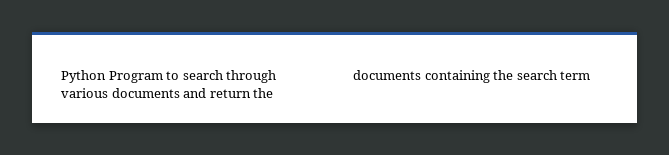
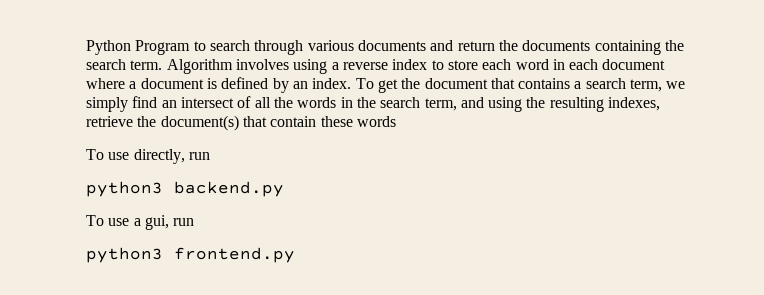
- Python Program to search through various documents and return the documents containing the search term
+ Python Program to search through various documents and return the documents containing the search term. Algorithm involves using a reverse index to store each word in each document where a document is defined by an index. To get the document that contains a search term, we simply find an intersect of all the words in the search term, and using the resulting indexes, retrieve the document(s) that contain these words
+ To use directly, run
+ python3 backend.py
+ To use a gui, run
+ python3 frontend.py

